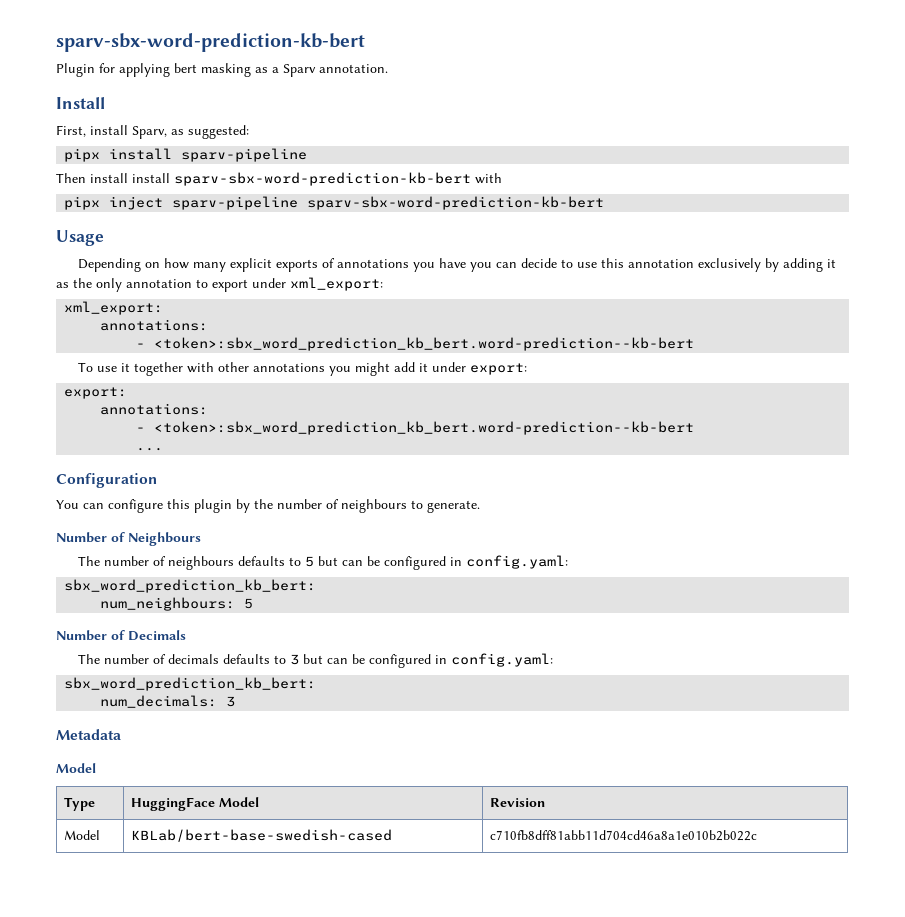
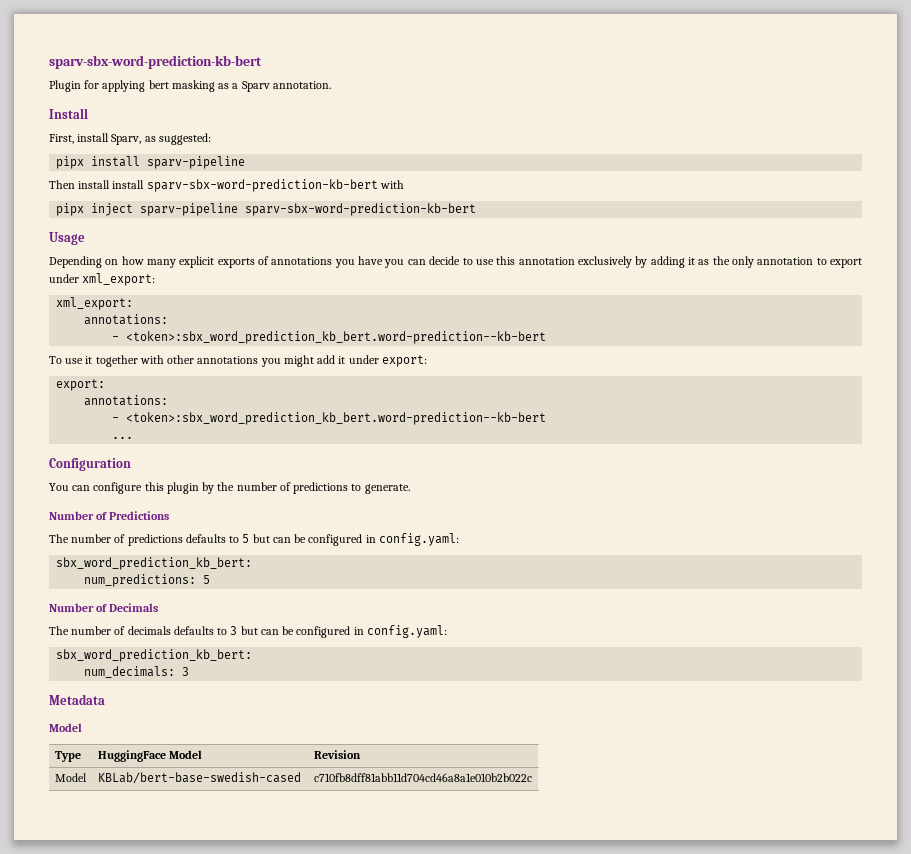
- You can configure this plugin by the number of neighbours to generate.
+ You can configure this plugin by the number of predictions to generate.
- Number of Neighbours
- The number of neighbours defaults to 5 but can be configured in config.yaml:
+ Number of Predictions
+ The number of predictions defaults to 5 but can be configured in config.yaml:
- num_neighbours: 5
+ num_predictions: 5

